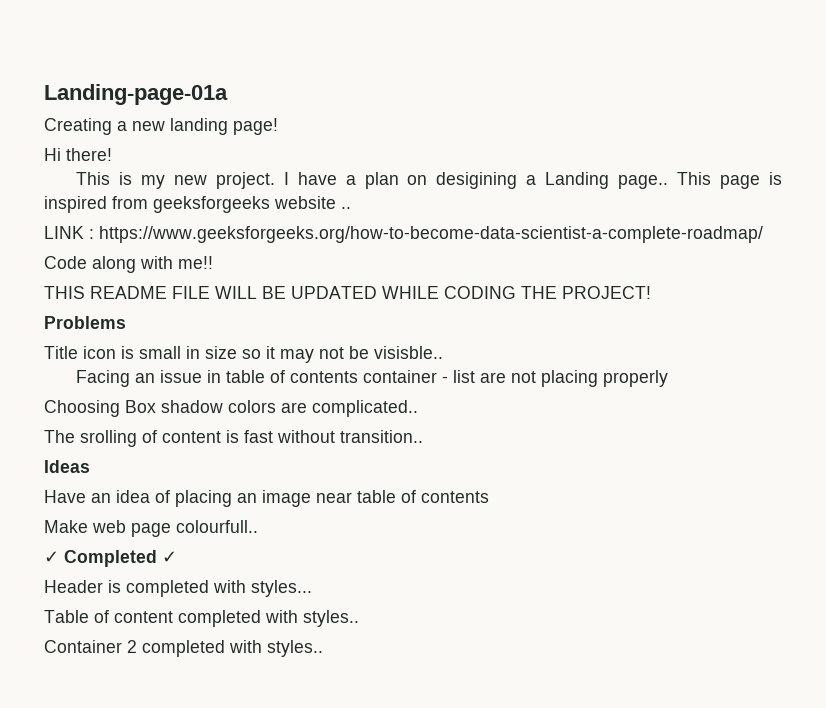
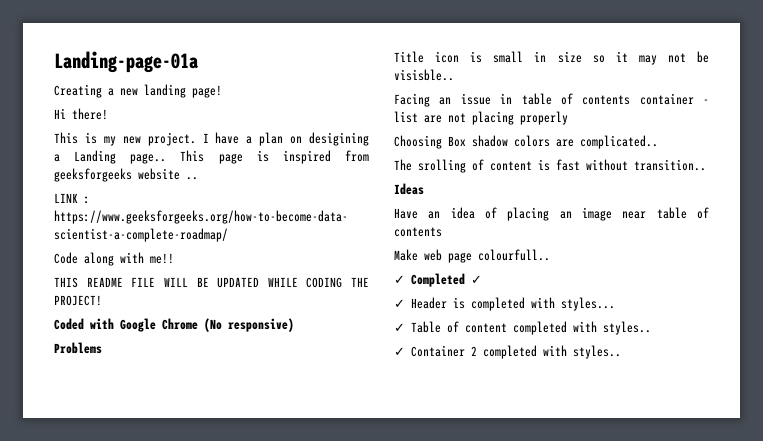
+ Coded with Google Chrome (No responsive)
- Header is completed with styles...
+ ✓ Header is completed with styles...
- Table of content completed with styles..
+ ✓ Table of content completed with styles..
- Container 2 completed with styles..
+ ✓ Container 2 completed with styles..

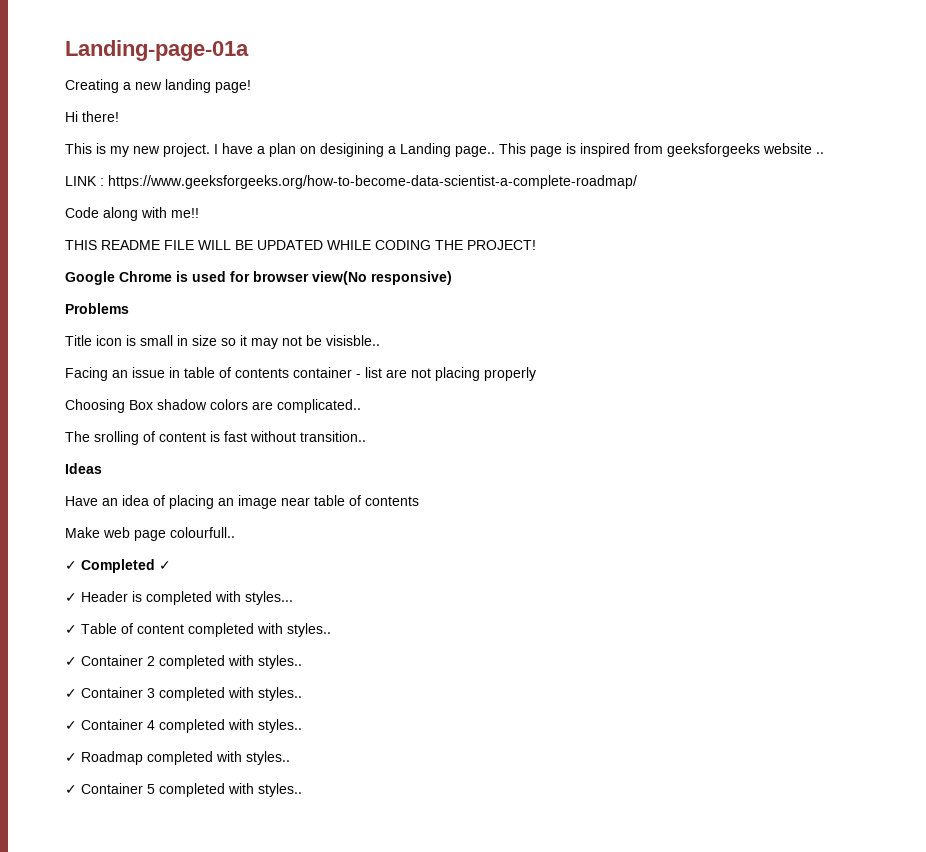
- Coded with Google Chrome (No responsive)
+ Google Chrome is used for browser view(No responsive)
+ ✓ Container 3 completed with styles..
+ ✓ Container 4 completed with styles..
+ ✓ Roadmap completed with styles..
+ ✓ Container 5 completed with styles..

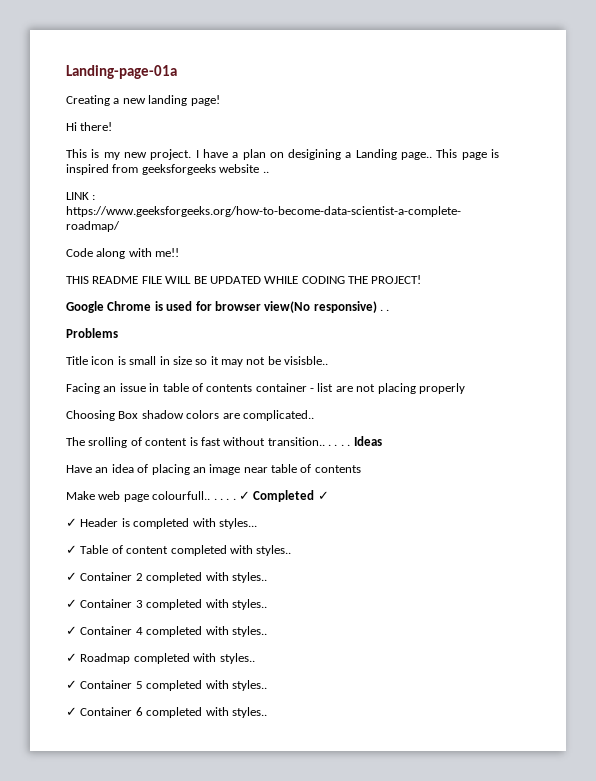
- Google Chrome is used for browser view(No responsive)
+ Google Chrome is used for browser view(No responsive) . .
- The srolling of content is fast without transition..
- Ideas
+ The srolling of content is fast without transition.. . . . . Ideas
- Make web page colourfull..
- ✓ Completed ✓
+ Make web page colourfull.. . . . . ✓ Completed ✓
+ ✓ Container 6 completed with styles..

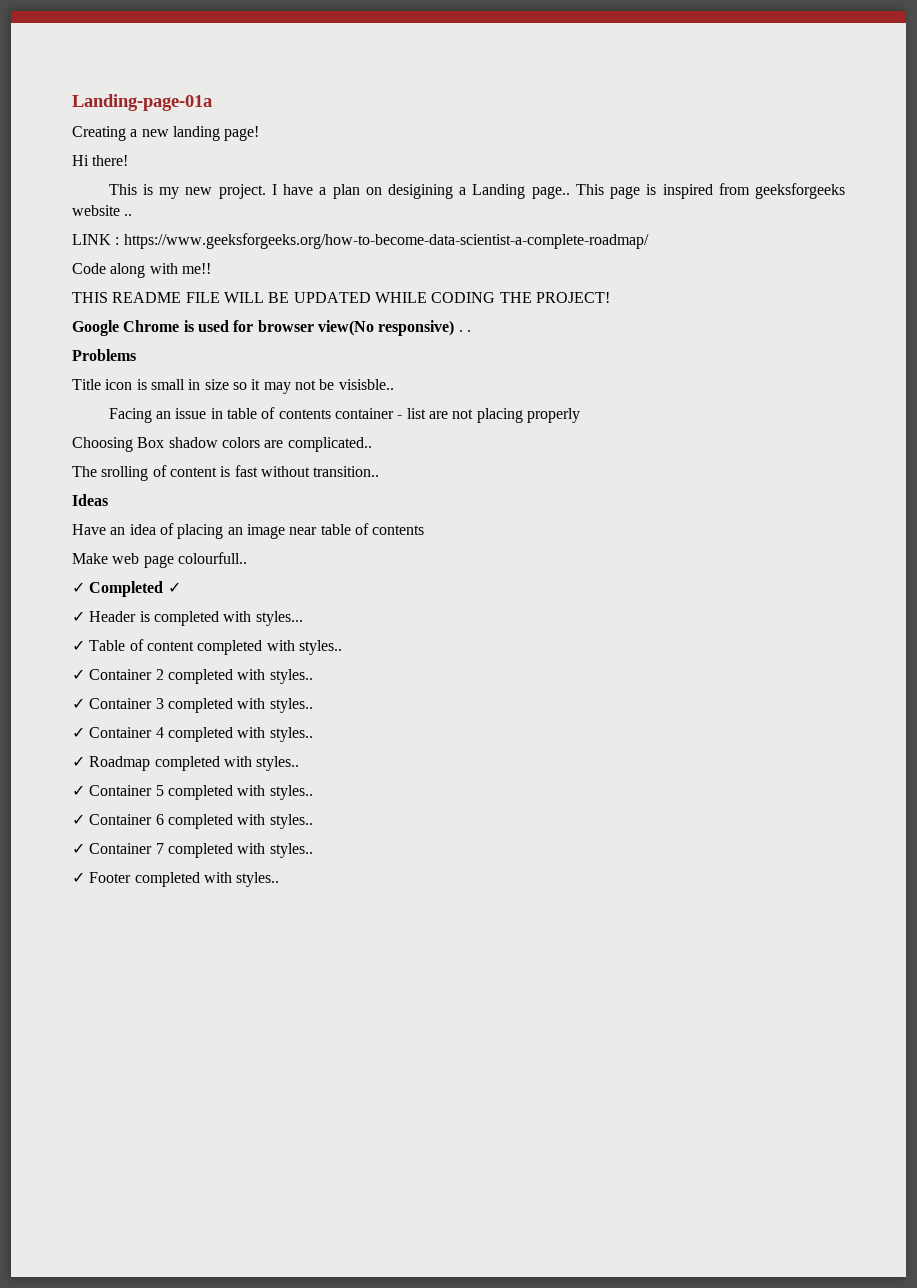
- The srolling of content is fast without transition.. . . . . Ideas
+ The srolling of content is fast without transition..
+ Ideas
- Make web page colourfull.. . . . . ✓ Completed ✓
+ Make web page colourfull..
+ ✓ Completed ✓
+ ✓ Container 7 completed with styles..
+ ✓ Footer completed with styles..

